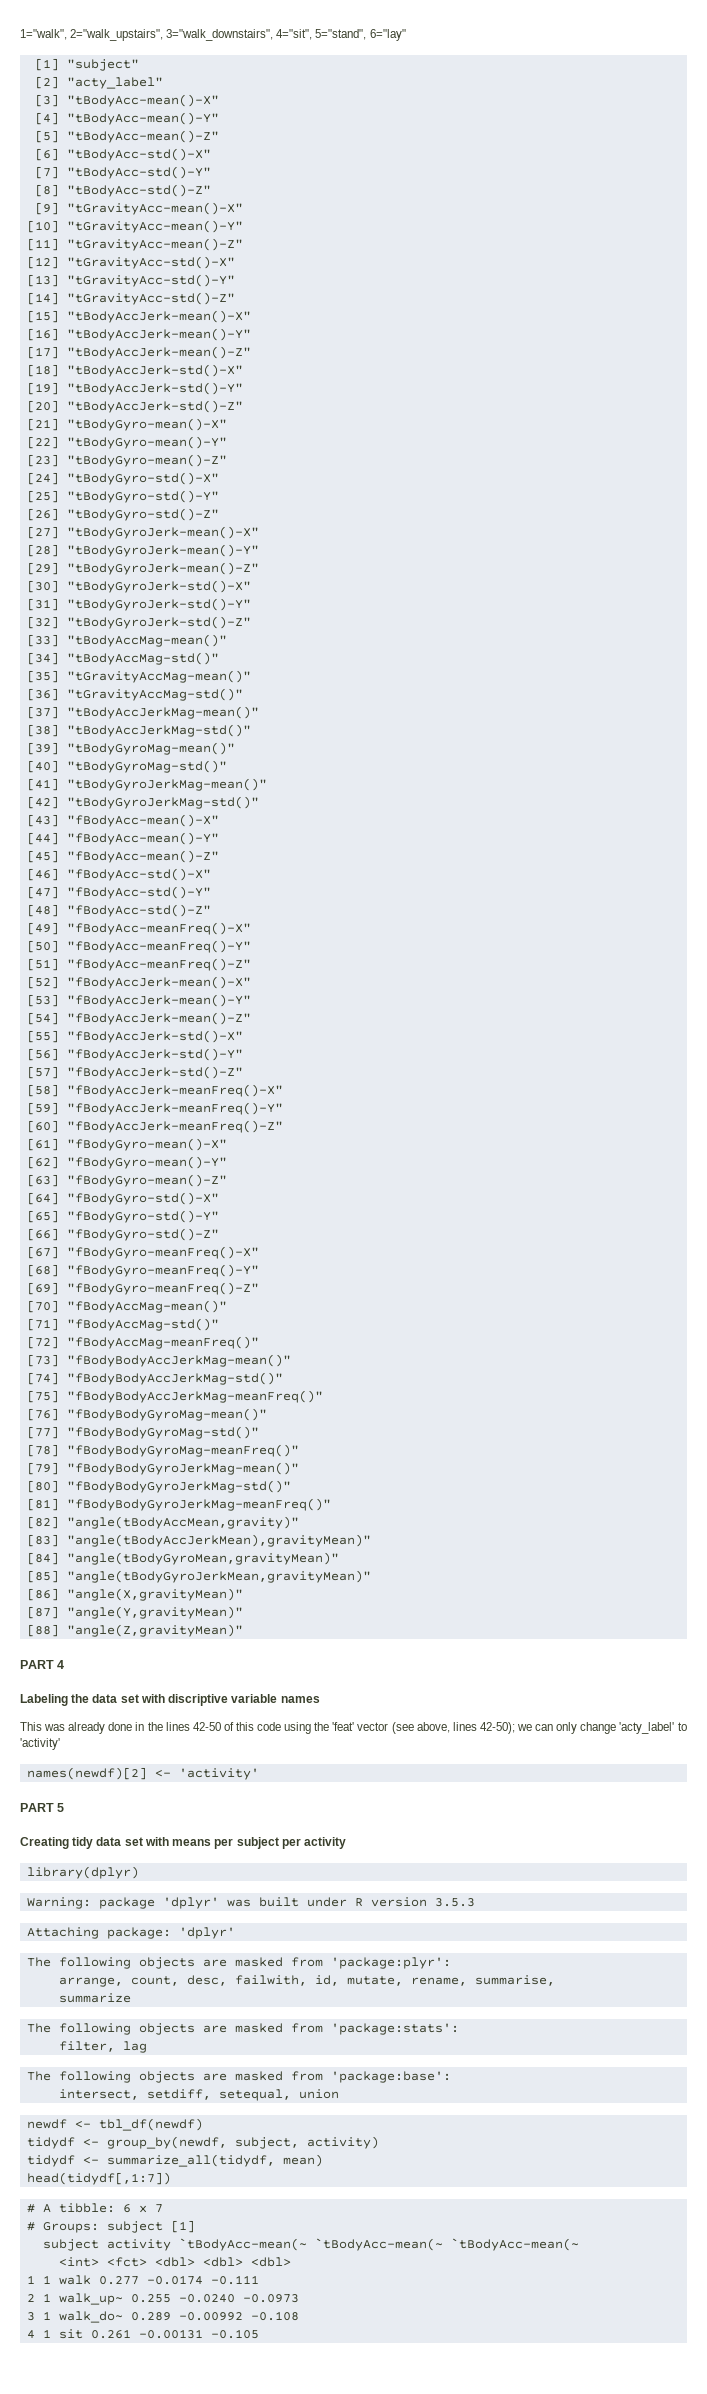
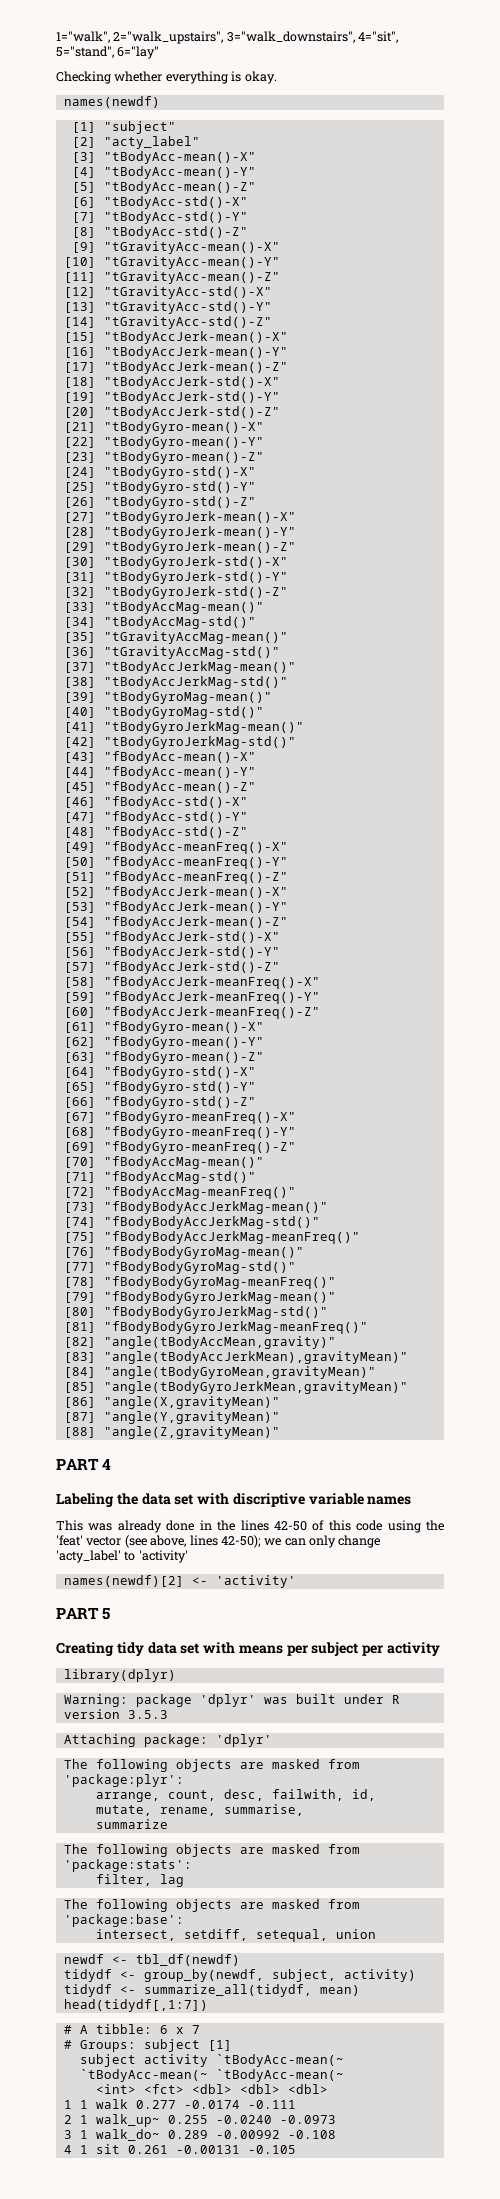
+ Checking whether everything is okay.
+ names(newdf)

